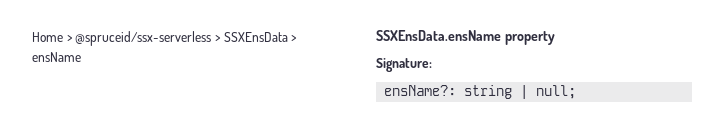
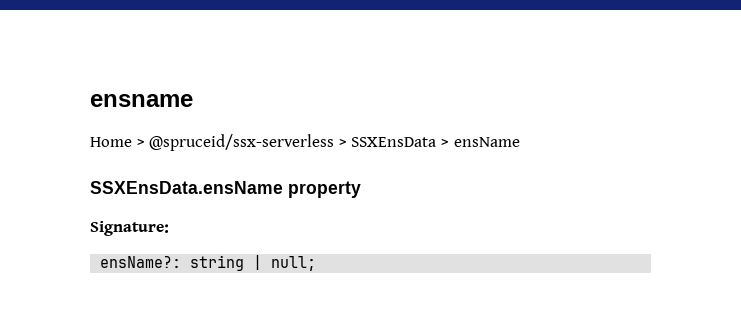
+ ensname

